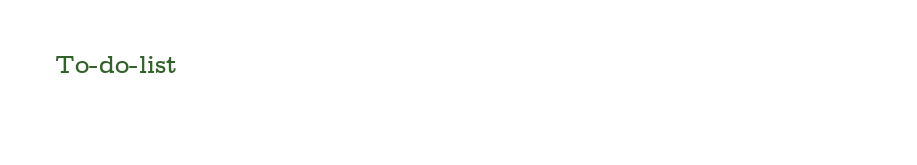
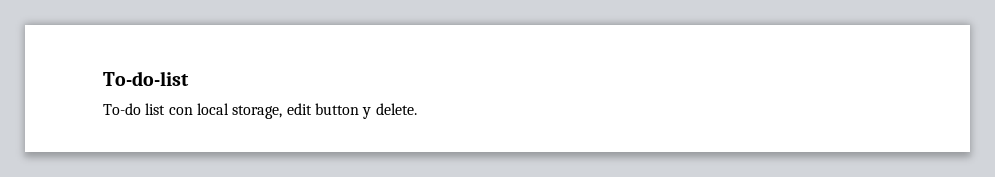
+ To-do list con local storage, edit button y delete.

